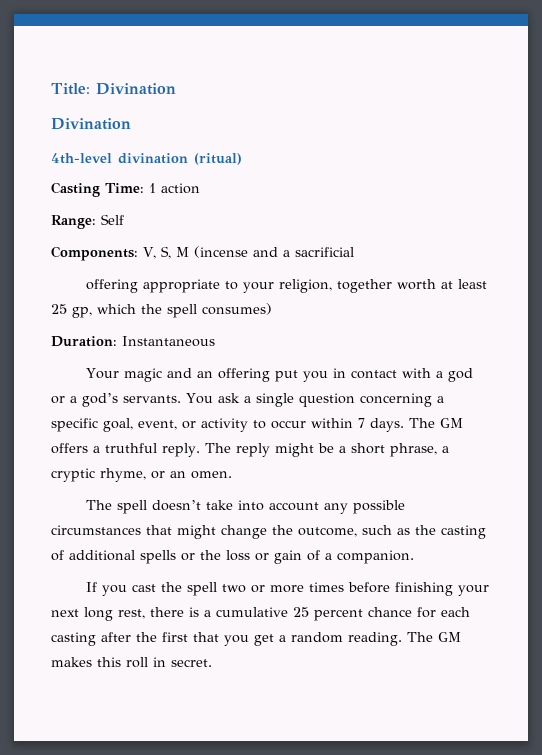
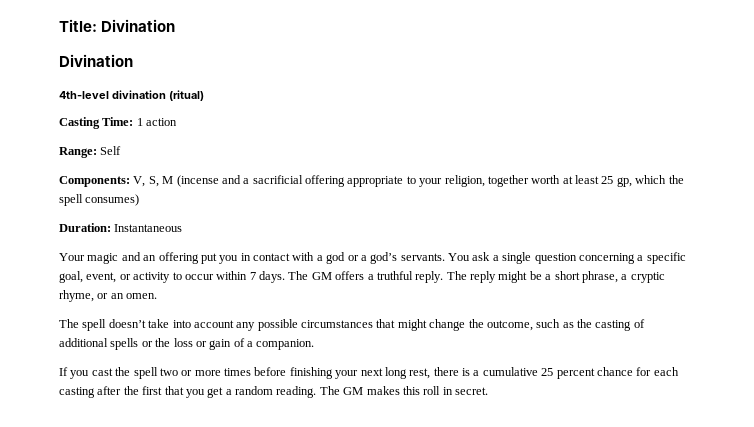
- Components: V, S, M (incense and a sacrificial
- offering appropriate to your religion, together worth at least 25 gp, which the spell consumes)
+ Components: V, S, M (incense and a sacrificial offering appropriate to your religion, together worth at least 25 gp, which the spell consumes)

